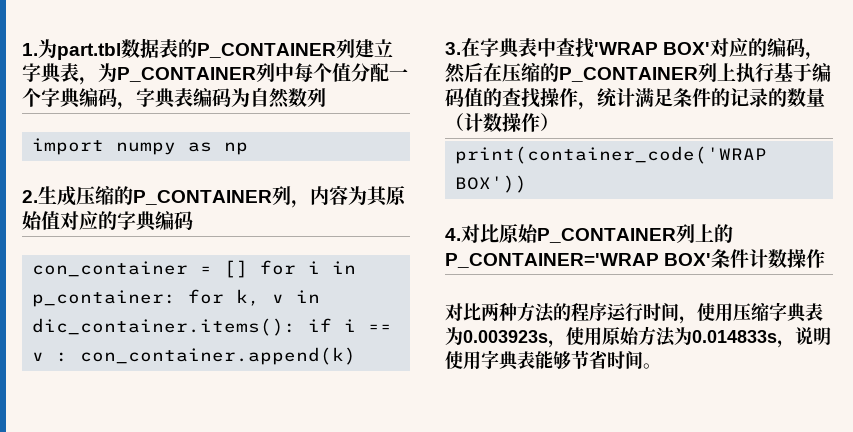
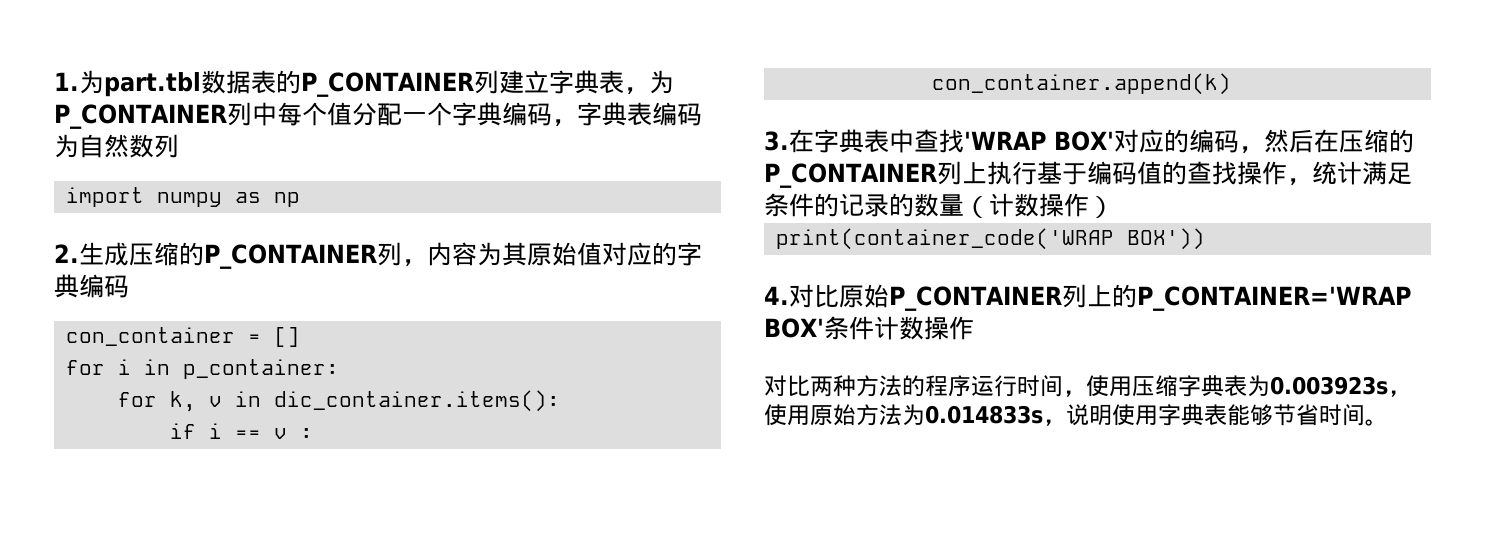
- con_container = [] for i in p_container: for k, v in dic_container.items(): if i == v : con_container.append(k)
+ con_container = []
+ for i in p_container:
+ for k, v in dic_container.items():
+ if i == v :
+ con_container.append(k)

